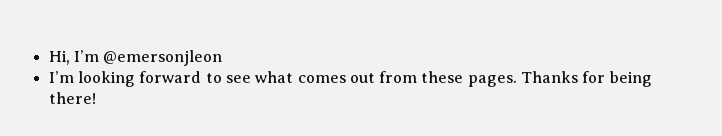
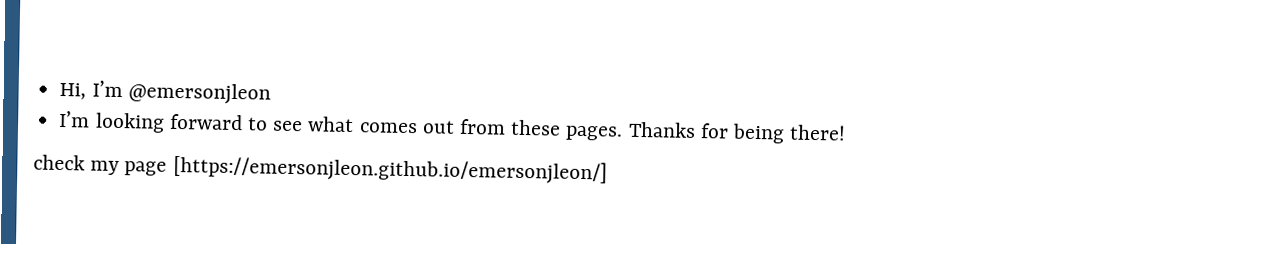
+ check my page [https://emersonjleon.github.io/emersonjleon/]

